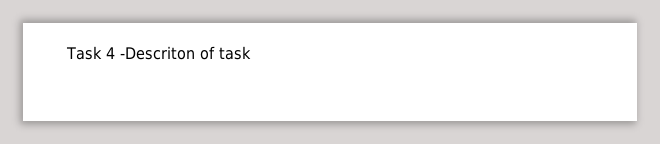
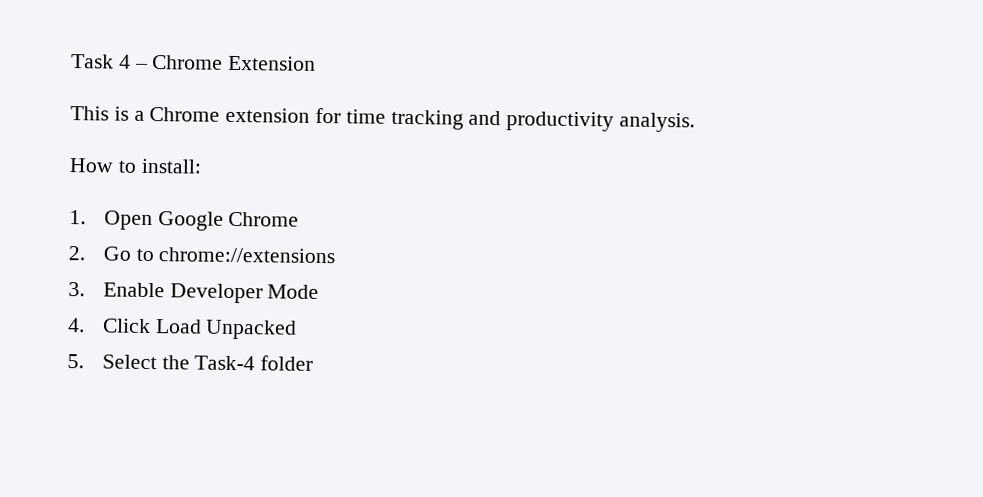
- Task 4 -Descriton of task
+ Task 4 – Chrome Extension
+ This is a Chrome extension for time tracking and productivity analysis.
+ How to install:
+ 1. Open Google Chrome
+ 2. Go to chrome://extensions
+ 3. Enable Developer Mode
+ 4. Click Load Unpacked
+ 5. Select the Task-4 folder

